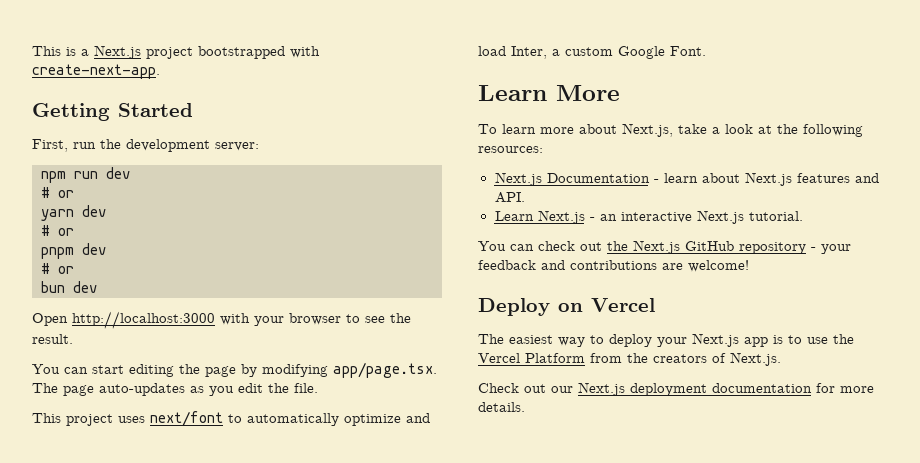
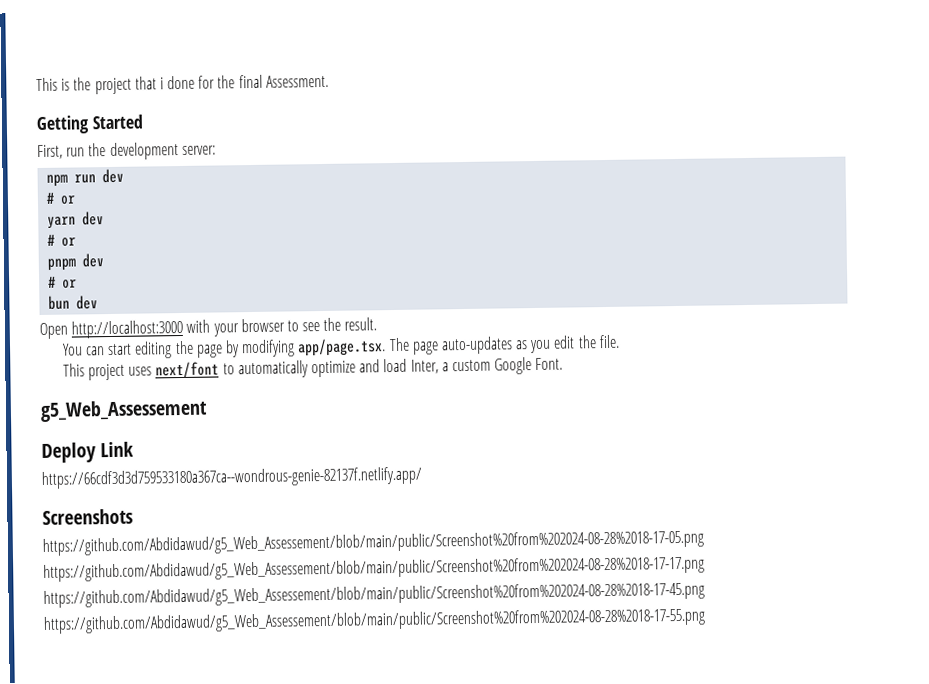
- This is a Next.js project bootstrapped with create-next-app.
+ This is the project that i done for the final Assessment.
- Learn More
- To learn more about Next.js, take a look at the following resources:
- Next.js Documentation - learn about Next.js features and API.
- Learn Next.js - an interactive Next.js tutorial.
- You can check out the Next.js GitHub repository - your feedback and contributions are welcome!
- Deploy on Vercel
- The easiest way to deploy your Next.js app is to use the Vercel Platform from the creators of Next.js.
- Check out our Next.js deployment documentation for more details.
+ g5_Web_Assessement
+ Deploy Link
+ https://66cdf3d3d759533180a367ca--wondrous-genie-82137f.netlify.app/
+ Screenshots
+ https://github.com/Abdidawud/g5_Web_Assessement/blob/main/public/Screenshot%20from%202024-08-28%2018-17-05.png
+ https://github.com/Abdidawud/g5_Web_Assessement/blob/main/public/Screenshot%20from%202024-08-28%2018-17-17.png
+ https://github.com/Abdidawud/g5_Web_Assessement/blob/main/public/Screenshot%20from%202024-08-28%2018-17-45.png
+ https://github.com/Abdidawud/g5_Web_Assessement/blob/main/public/Screenshot%20from%202024-08-28%2018-17-55.png

